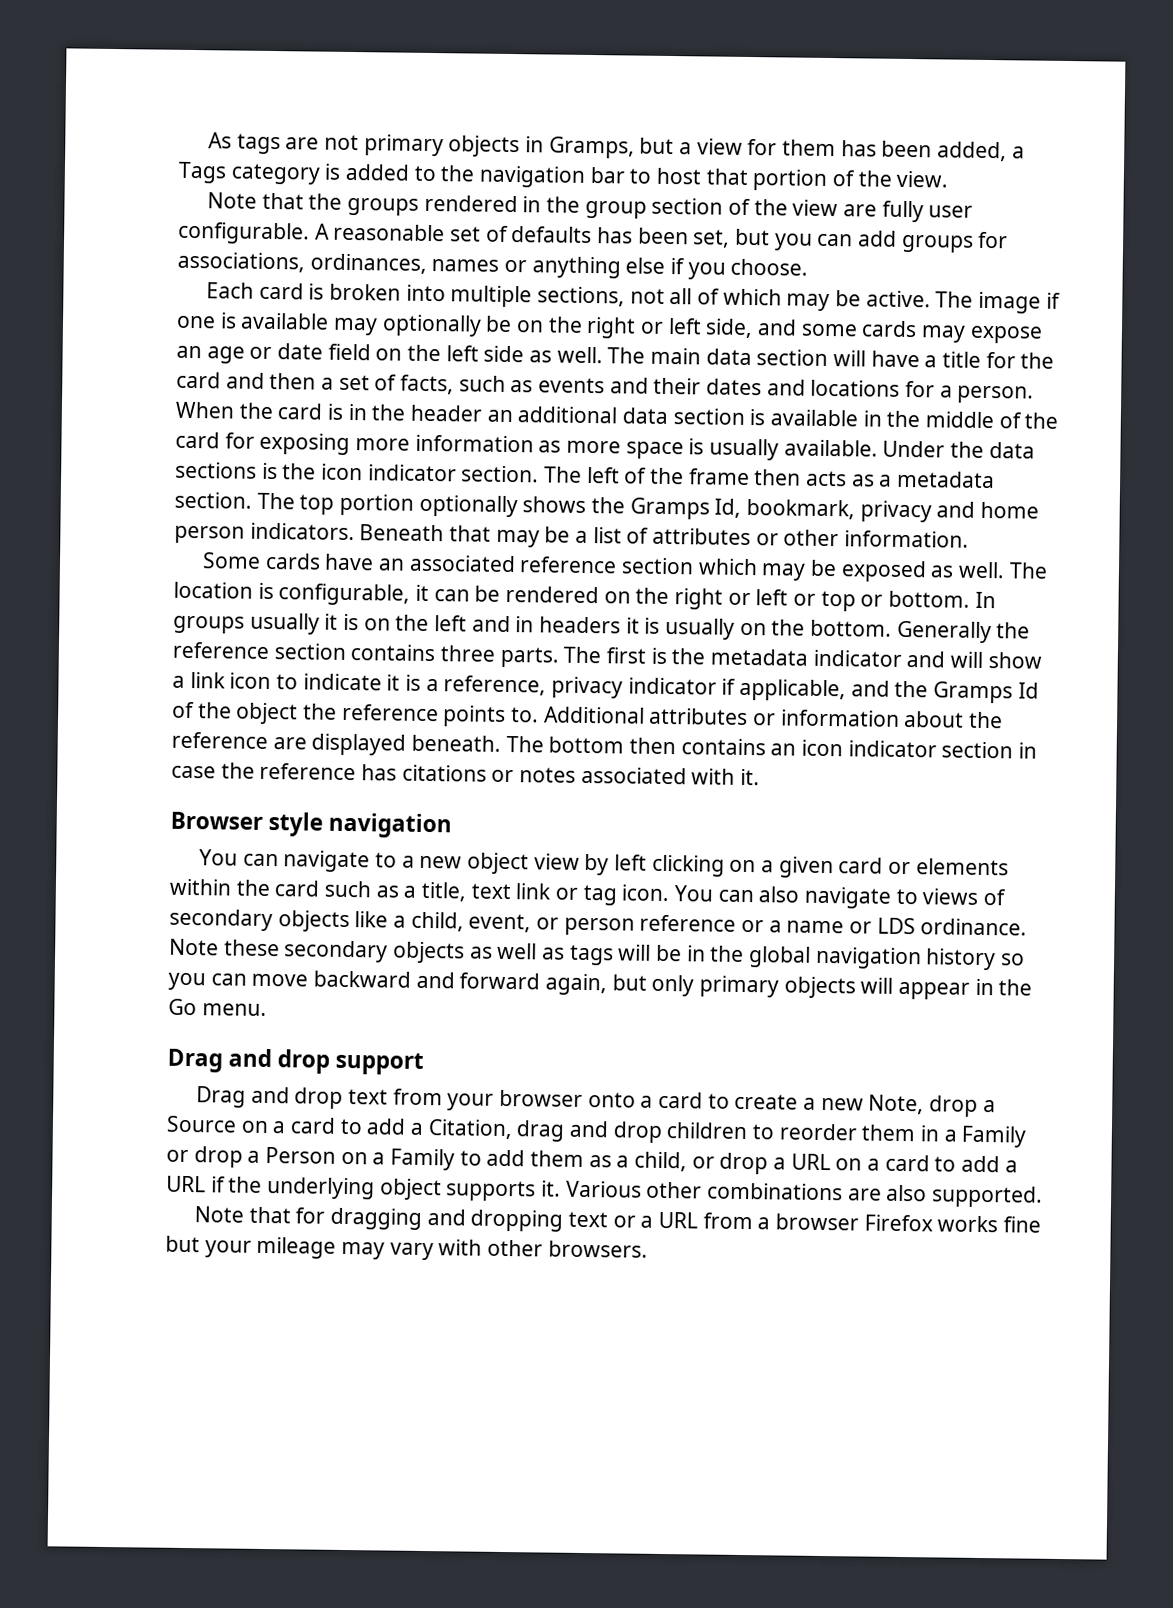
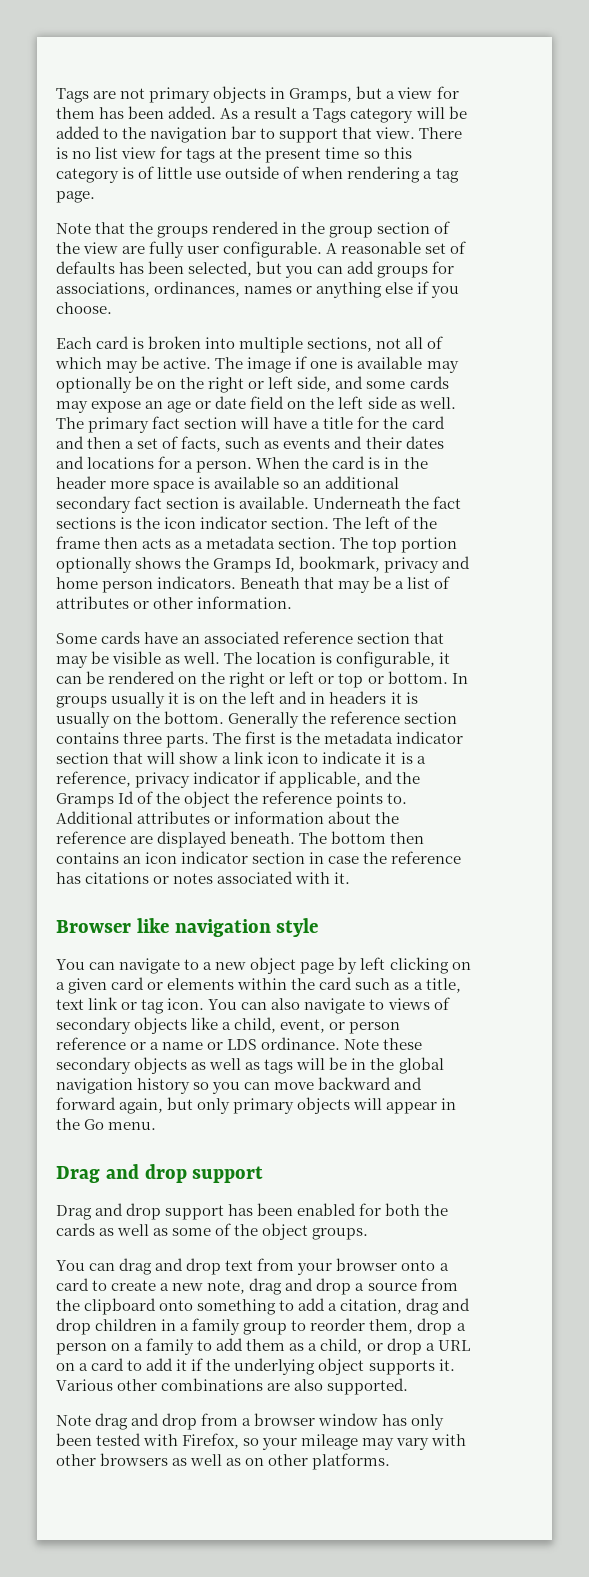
- As tags are not primary objects in Gramps, but a view for them has been added, a Tags category is added to the navigation bar to host that portion of the view.
+ Tags are not primary objects in Gramps, but a view for them has been added. As a result a Tags category will be added to the navigation bar to support that view. There is no list view for tags at the present time so this category is of little use outside of when rendering a tag page.
- A reasonable set of defaults has been set, but you can add groups for associations, ordinances, names or anything else if you choose.
+ A reasonable set of defaults has been selected, but you can add groups for associations, ordinances, names or anything else if you choose.
- The main data section will have a title for the card and then a set of facts, such as events and their dates and locations for a person.
+ The primary fact section will have a title for the card and then a set of facts, such as events and their dates and locations for a person.
- When the card is in the header an additional data section is available in the middle of the card for exposing more information as more space is usually available. Under the data sections is the icon indicator section.
+ When the card is in the header more space is available so an additional secondary fact section is available. Underneath the fact sections is the icon indicator section.
- Some cards have an associated reference section which may be exposed as well.
+ Some cards have an associated reference section that may be visible as well.
- The first is the metadata indicator and will show a link icon to indicate it is a reference, privacy indicator if applicable, and the Gramps Id of the object the reference points to.
+ The first is the metadata indicator section that will show a link icon to indicate it is a reference, privacy indicator if applicable, and the Gramps Id of the object the reference points to.
- Browser style navigation
+ Browser like navigation style
- You can navigate to a new object view by left clicking on a given card or elements within the card such as a title, text link or tag icon.
+ You can navigate to a new object page by left clicking on a given card or elements within the card such as a title, text link or tag icon.
- Drag and drop text from your browser onto a card to create a new Note, drop a Source on a card to add a Citation, drag and drop children to reorder them in a Family or drop a Person on a Family to add them as a child, or drop a URL on a card to add a URL if the underlying object supports it.
+ Drag and drop support has been enabled for both the cards as well as some of the object groups.
+ You can drag and drop text from your browser onto a card to create a new note, drag and drop a source from the clipboard onto something to add a citation, drag and drop children in a family group to reorder them, drop a person on a family to add them as a child, or drop a URL on a card to add it if the underlying object supports it.
- Note that for dragging and dropping text or a URL from a browser Firefox works fine but your mileage may vary with other browsers.
+ Note drag and drop from a browser window has only been tested with Firefox, so your mileage may vary with other browsers as well as on other platforms.

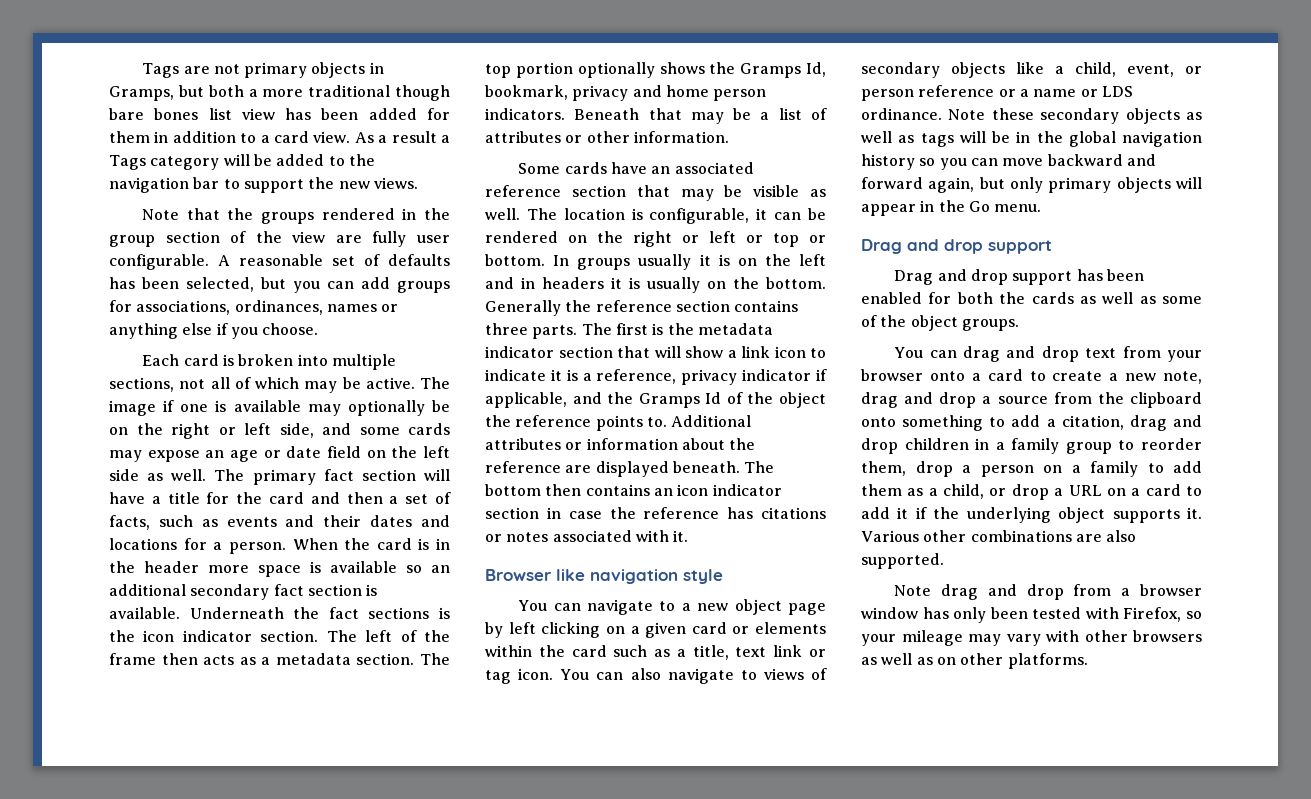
- Tags are not primary objects in Gramps, but a view for them has been added.
+ Tags are not primary objects in Gramps, but both a more traditional though bare bones list view has been added for them in addition to a card view.
- As a result a Tags category will be added to the navigation bar to support that view. There is no list view for tags at the present time so this category is of little use outside of when rendering a tag page.
+ As a result a Tags category will be added to the navigation bar to support the new views.

